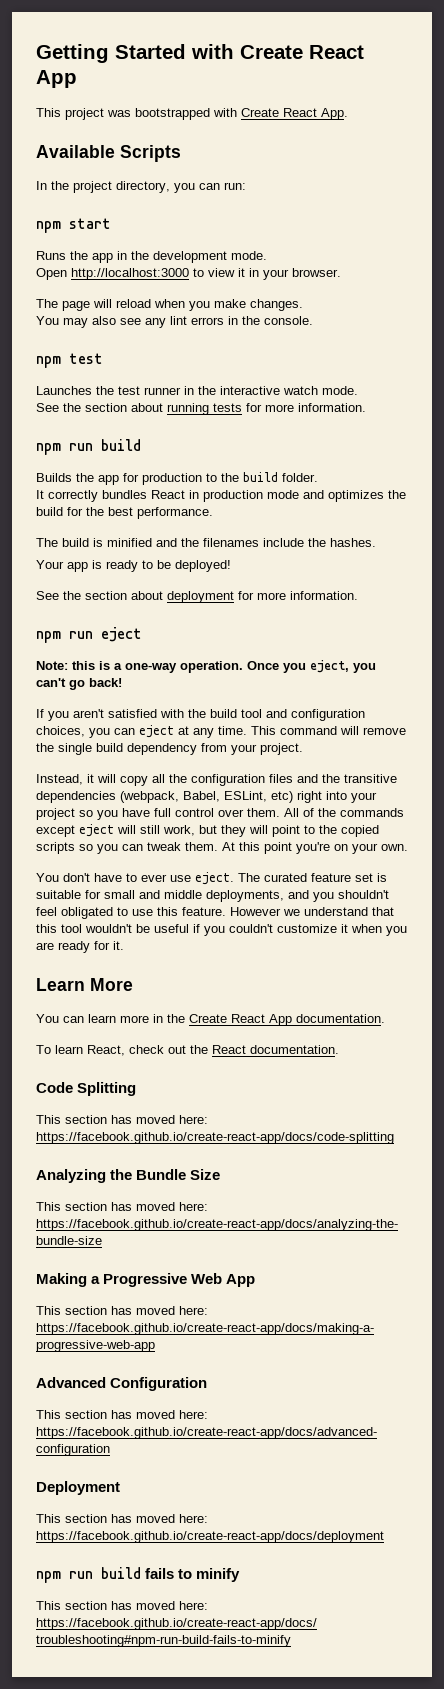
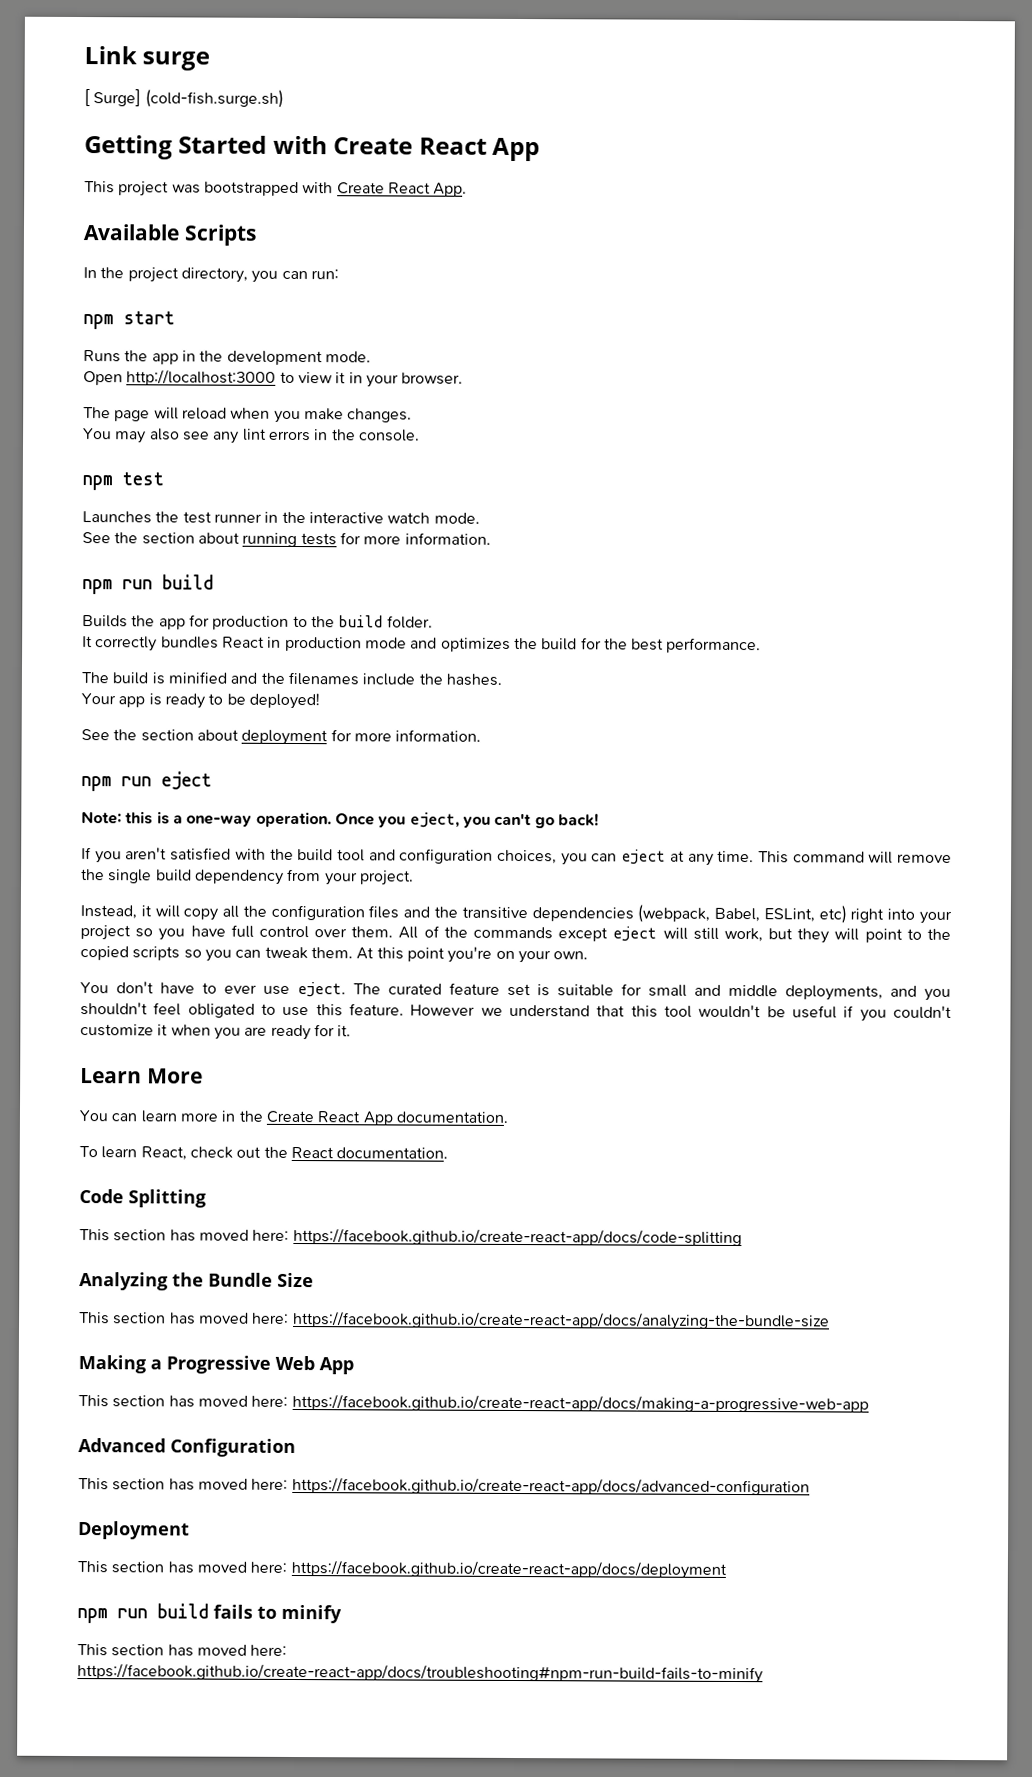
+ Link surge
+ [ Surge] (cold-fish.surge.sh)

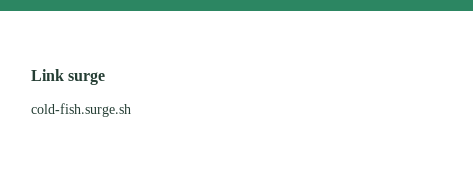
- [ Surge] (cold-fish.surge.sh)
- Getting Started with Create React App
- This project was bootstrapped with Create React App.
- Available Scripts
- In the project directory, you can run:
- npm start
- Runs the app in the development mode.
- Open http://localhost:3000 to view it in your browser.
- The page will reload when you make changes.
- You may also see any lint errors in the console.
- npm test
- Launches the test runner in the interactive watch mode.
- See the section about running tests for more information.
- npm run build
- Builds the app for production to the build folder.
- It correctly bundles React in production mode and optimizes the build for the best performance.
- The build is minified and the filenames include the hashes.
- Your app is ready to be deployed!
- See the section about deployment for more information.
- npm run eject
- Note: this is a one-way operation. Once you eject, you can't go back!
- If you aren't satisfied with the build tool and configuration choices, you can eject at any time. This command will remove the single build dependency from your project.
- Instead, it will copy all the configuration files and the transitive dependencies (webpack, Babel, ESLint, etc) right into your project so you have full control over them. All of the commands except eject will still work, but they will point to the copied scripts so you can tweak them. At this point you're on your own.
- You don't have to ever use eject. The curated feature set is suitable for small and middle deployments, and you shouldn't feel obligated to use this feature. However we understand that this tool wouldn't be useful if you couldn't customize it when you are ready for it.
- Learn More
- You can learn more in the Create React App documentation.
- To learn React, check out the React documentation.
- Code Splitting
- This section has moved here: https://facebook.github.io/create-react-app/docs/code-splitting
- Analyzing the Bundle Size
- This section has moved here: https://facebook.github.io/create-react-app/docs/analyzing-the-bundle-size
- Making a Progressive Web App
- This section has moved here: https://facebook.github.io/create-react-app/docs/making-a-progressive-web-app
- Advanced Configuration
- This section has moved here: https://facebook.github.io/create-react-app/docs/advanced-configuration
- Deployment
- This section has moved here: https://facebook.github.io/create-react-app/docs/deployment
- npm run build fails to minify
- This section has moved here: https://facebook.github.io/create-react-app/docs/troubleshooting#npm-run-build-fails-to-minify
+ cold-fish.surge.sh

